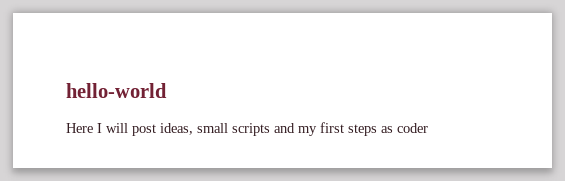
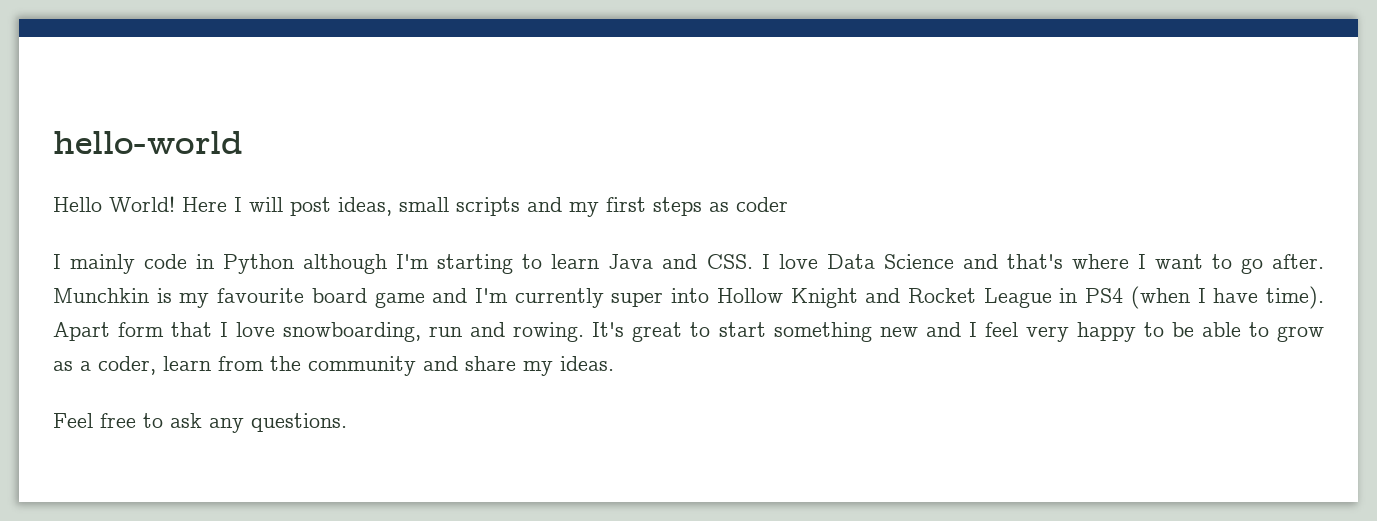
+ Hello World!
+ I mainly code in Python although I'm starting to learn Java and CSS. I love Data Science and that's where I want to go after. Munchkin is my favourite board game and I'm currently super into Hollow Knight and Rocket League in PS4 (when I have time). Apart form that I love snowboarding, run and rowing. It's great to start something new and I feel very happy to be able to grow as a coder, learn from the community and share my ideas.
+ Feel free to ask any questions.

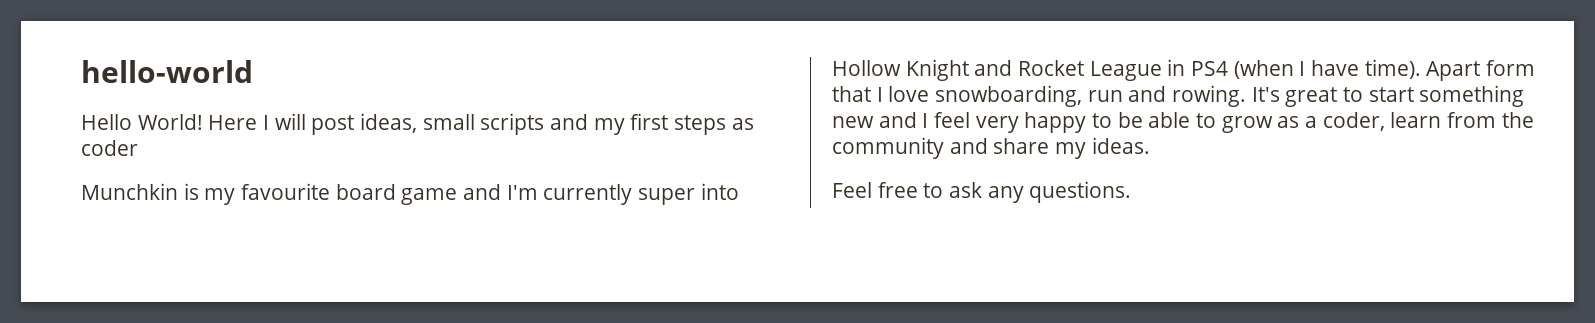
- I mainly code in Python although I'm starting to learn Java and CSS. I love Data Science and that's where I want to go after.

